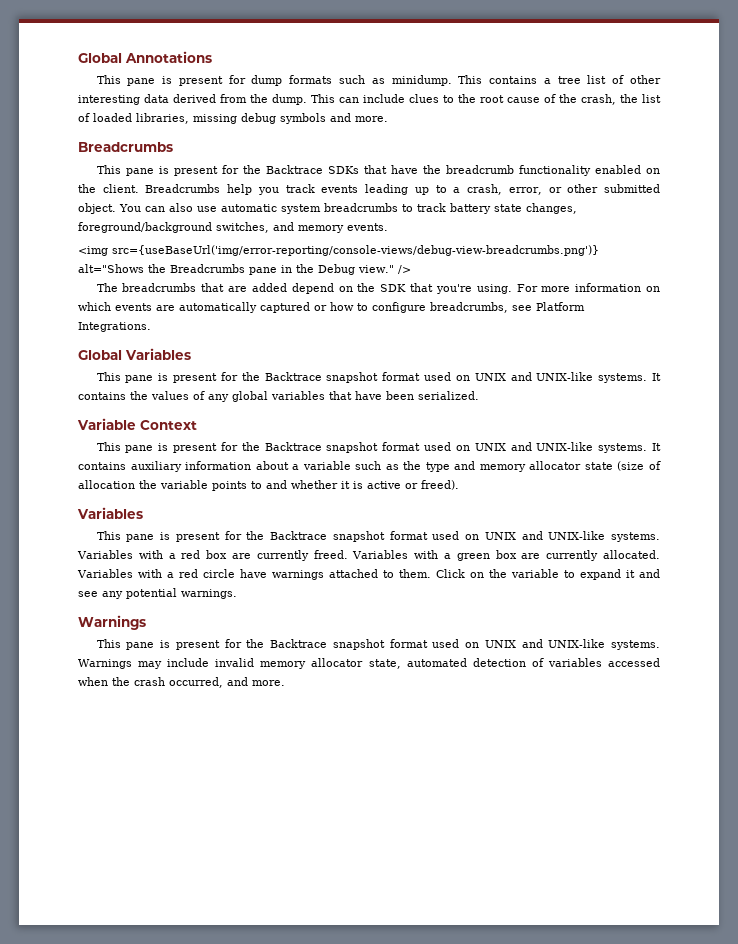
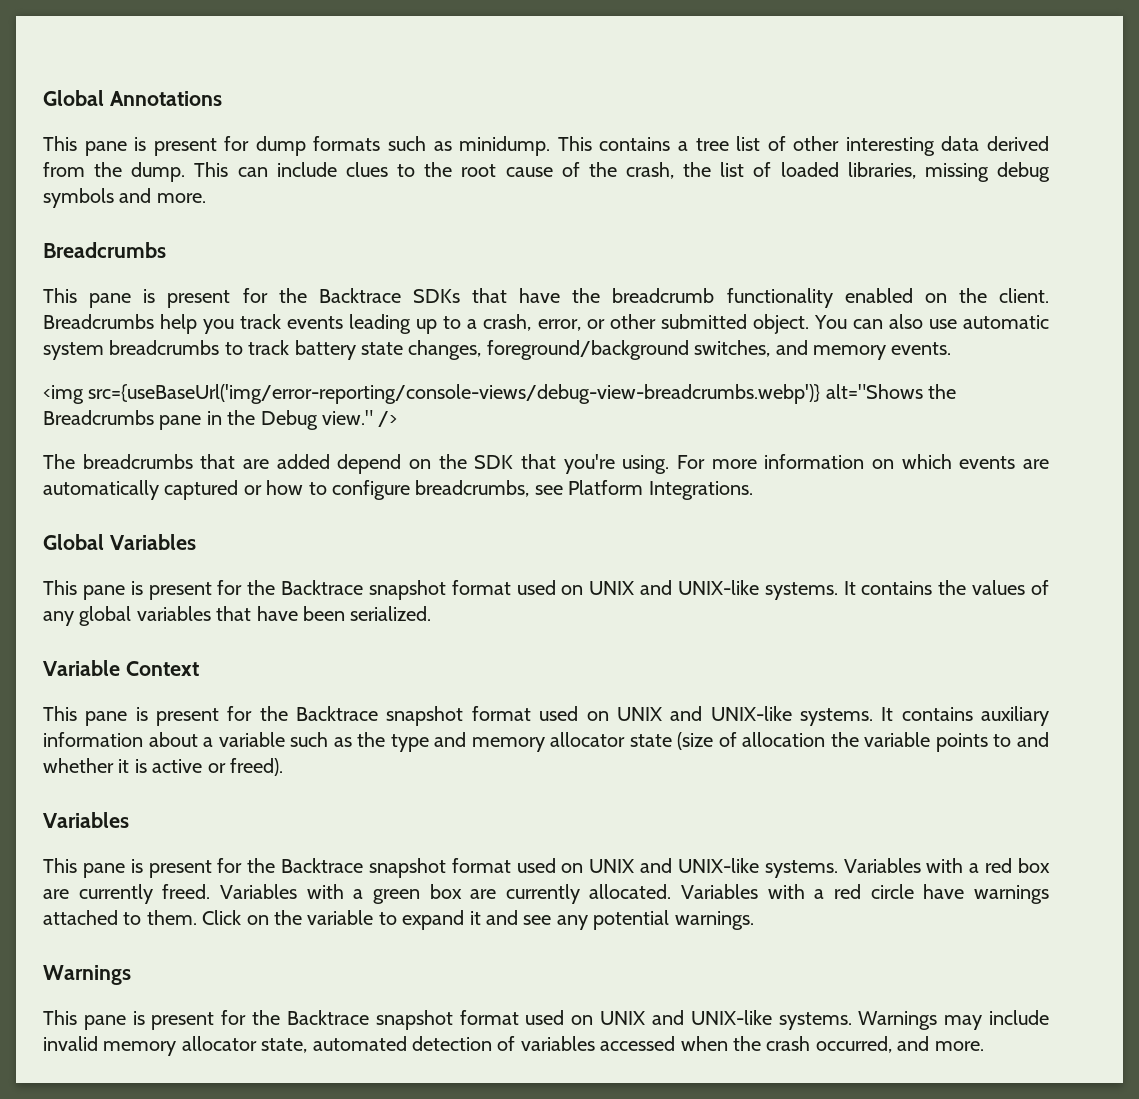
- <img src={useBaseUrl('img/error-reporting/console-views/debug-view-breadcrumbs.png')} alt="Shows the Breadcrumbs pane in the Debug view."
+ <img src={useBaseUrl('img/error-reporting/console-views/debug-view-breadcrumbs.webp')} alt="Shows the Breadcrumbs pane in the Debug view."

